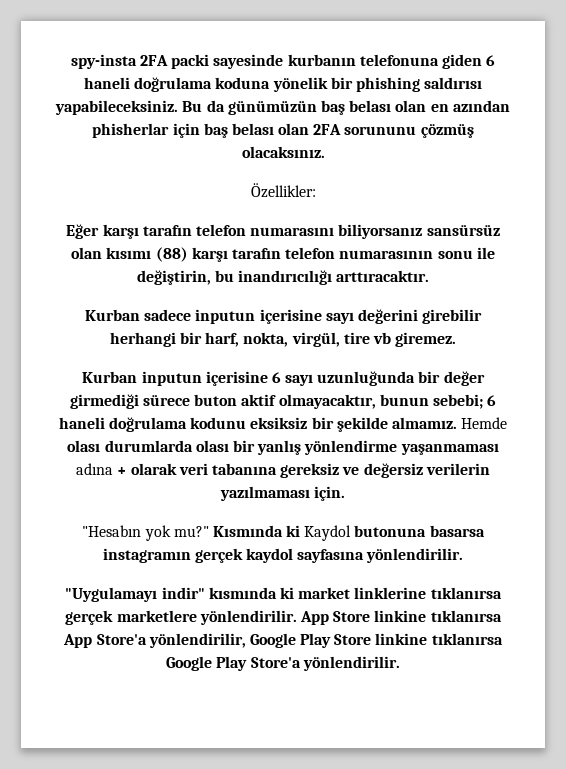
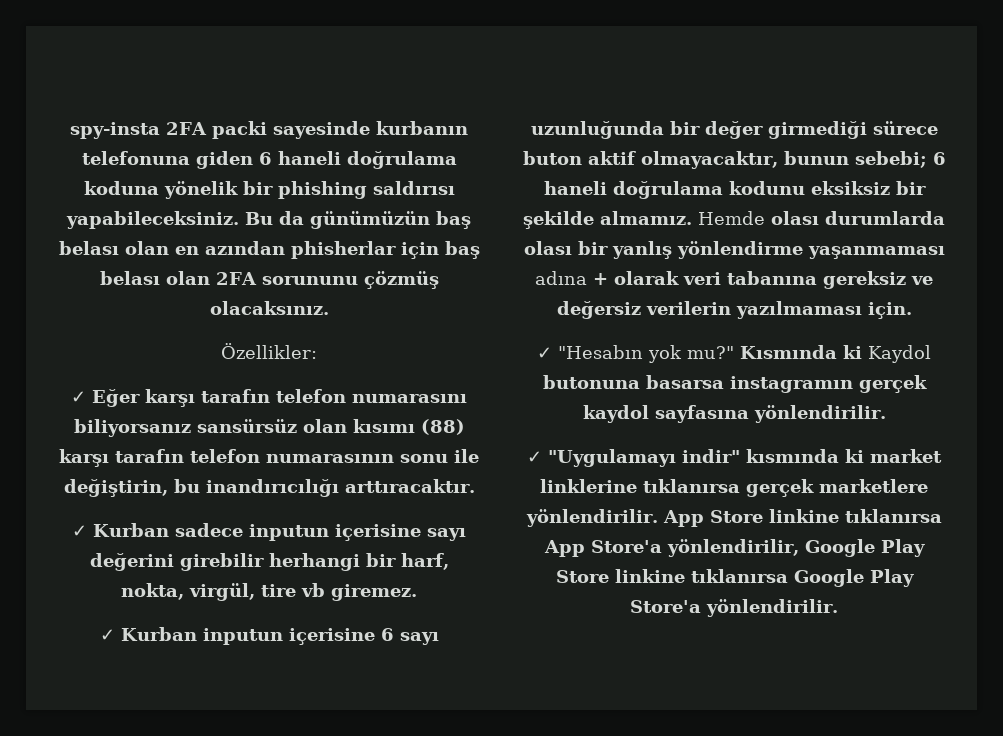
- Eğer karşı tarafın telefon numarasını biliyorsanız sansürsüz olan kısımı (88) karşı tarafın telefon numarasının sonu ile değiştirin, bu inandırıcılığı arttıracaktır.
+ ✓ Eğer karşı tarafın telefon numarasını biliyorsanız sansürsüz olan kısımı (88) karşı tarafın telefon numarasının sonu ile değiştirin, bu inandırıcılığı arttıracaktır.
- Kurban sadece inputun içerisine sayı değerini girebilir herhangi bir harf, nokta, virgül, tire vb giremez.
+ ✓ Kurban sadece inputun içerisine sayı değerini girebilir herhangi bir harf, nokta, virgül, tire vb giremez.
- Kurban inputun içerisine 6 sayı uzunluğunda bir değer girmediği sürece buton aktif olmayacaktır, bunun sebebi; 6 haneli doğrulama kodunu eksiksiz bir şekilde almamız.
+ ✓ Kurban inputun içerisine 6 sayı uzunluğunda bir değer girmediği sürece buton aktif olmayacaktır, bunun sebebi; 6 haneli doğrulama kodunu eksiksiz bir şekilde almamız.
- "Hesabın yok mu?"
+ ✓ "Hesabın yok mu?"
- "Uygulamayı indir" kısmında ki market linklerine tıklanırsa gerçek marketlere yönlendirilir.
+ ✓ "Uygulamayı indir" kısmında ki market linklerine tıklanırsa gerçek marketlere yönlendirilir.

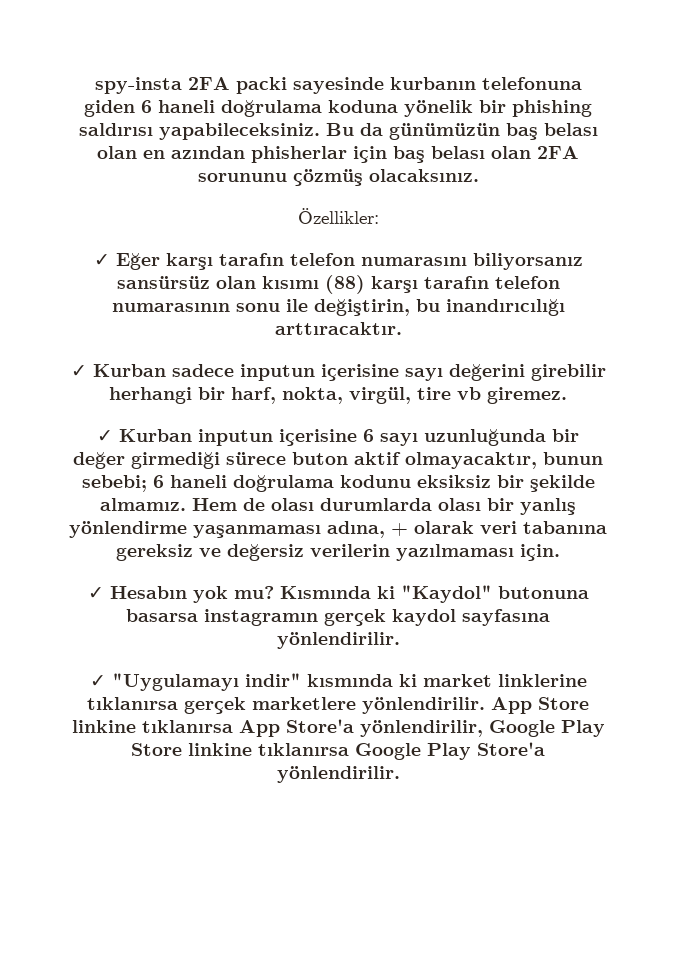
- Hemde olası durumlarda olası bir yanlış yönlendirme yaşanmaması adına + olarak veri tabanına gereksiz ve değersiz verilerin yazılmaması için.
+ Hem de olası durumlarda olası bir yanlış yönlendirme yaşanmaması adına, + olarak veri tabanına gereksiz ve değersiz verilerin yazılmaması için.
- ✓ "Hesabın yok mu?"
+ ✓ Hesabın yok mu?
- Kısmında ki Kaydol butonuna basarsa instagramın gerçek kaydol sayfasına yönlendirilir.
+ Kısmında ki "Kaydol" butonuna basarsa instagramın gerçek kaydol sayfasına yönlendirilir.

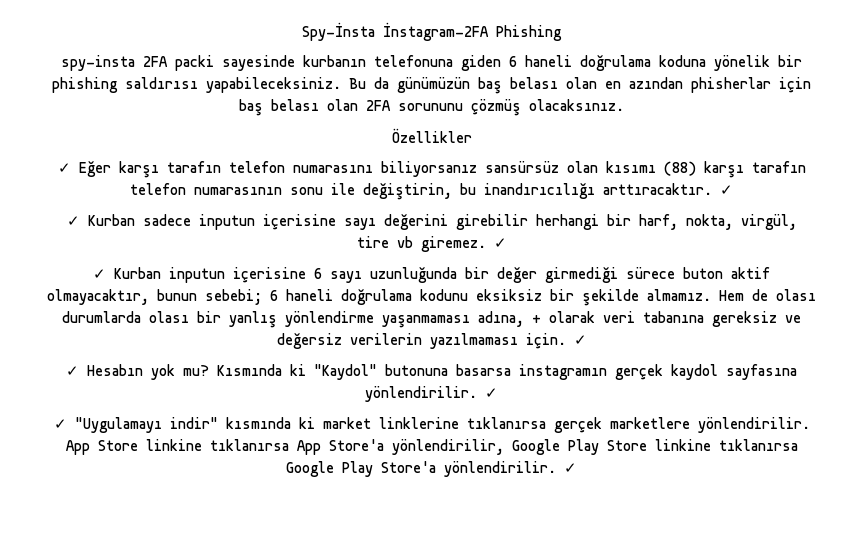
+ Spy-İnsta İnstagram-2FA Phishing
- Özellikler:
+ Özellikler
- ✓ Eğer karşı tarafın telefon numarasını biliyorsanız sansürsüz olan kısımı (88) karşı tarafın telefon numarasının sonu ile değiştirin, bu inandırıcılığı arttıracaktır.
+ ✓ Eğer karşı tarafın telefon numarasını biliyorsanız sansürsüz olan kısımı (88) karşı tarafın telefon numarasının sonu ile değiştirin, bu inandırıcılığı arttıracaktır. ✓
- ✓ Kurban sadece inputun içerisine sayı değerini girebilir herhangi bir harf, nokta, virgül, tire vb giremez.
+ ✓ Kurban sadece inputun içerisine sayı değerini girebilir herhangi bir harf, nokta, virgül, tire vb giremez. ✓
- Hem de olası durumlarda olası bir yanlış yönlendirme yaşanmaması adına, + olarak veri tabanına gereksiz ve değersiz verilerin yazılmaması için.
+ Hem de olası durumlarda olası bir yanlış yönlendirme yaşanmaması adına, + olarak veri tabanına gereksiz ve değersiz verilerin yazılmaması için. ✓
- Kısmında ki "Kaydol" butonuna basarsa instagramın gerçek kaydol sayfasına yönlendirilir.
+ Kısmında ki "Kaydol" butonuna basarsa instagramın gerçek kaydol sayfasına yönlendirilir. ✓
- App Store linkine tıklanırsa App Store'a yönlendirilir, Google Play Store linkine tıklanırsa Google Play Store'a yönlendirilir.
+ App Store linkine tıklanırsa App Store'a yönlendirilir, Google Play Store linkine tıklanırsa Google Play Store'a yönlendirilir. ✓

